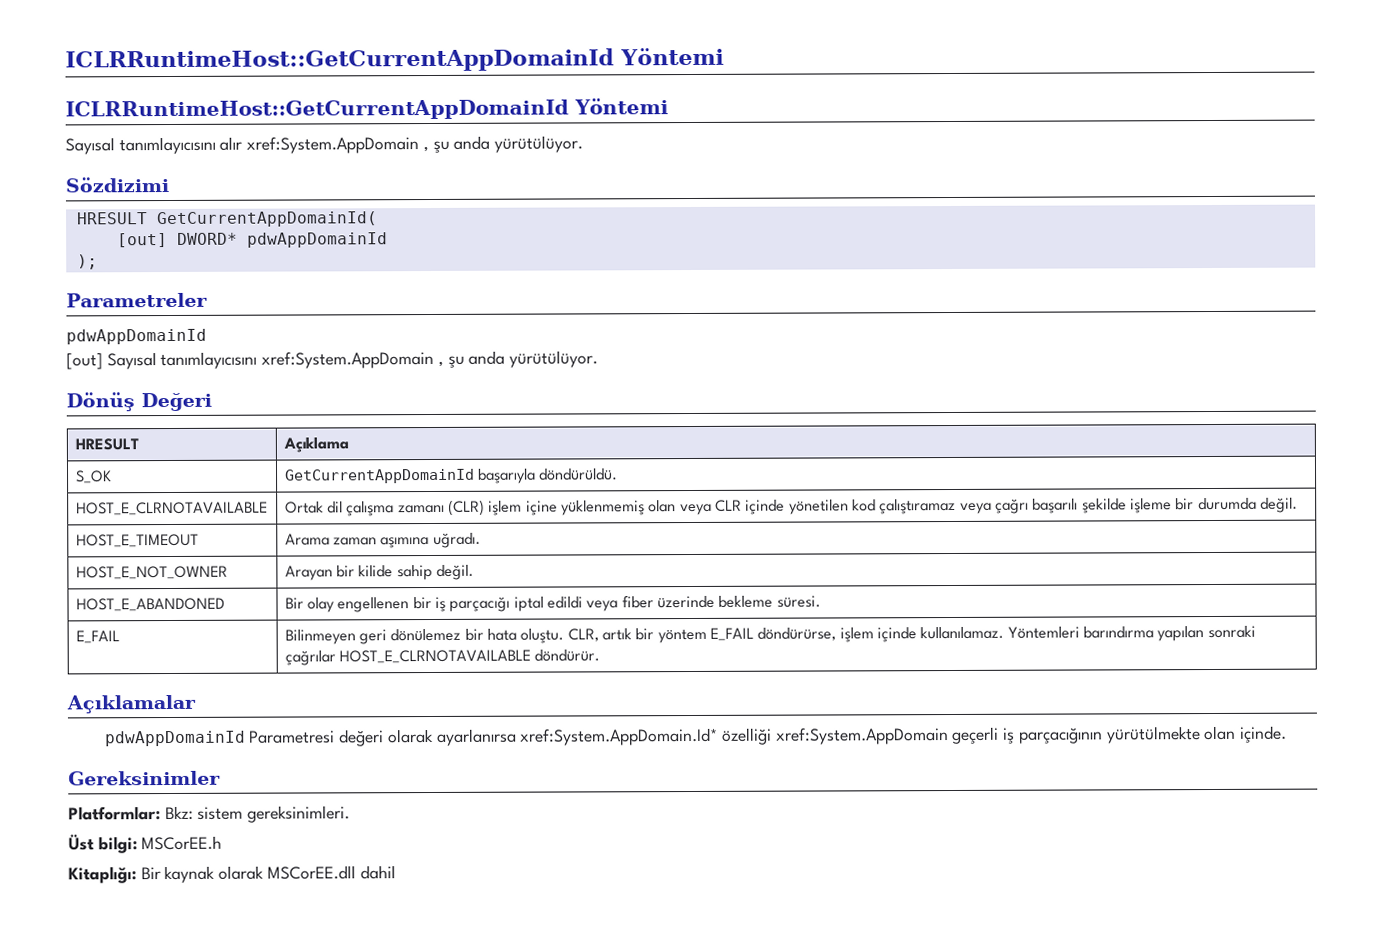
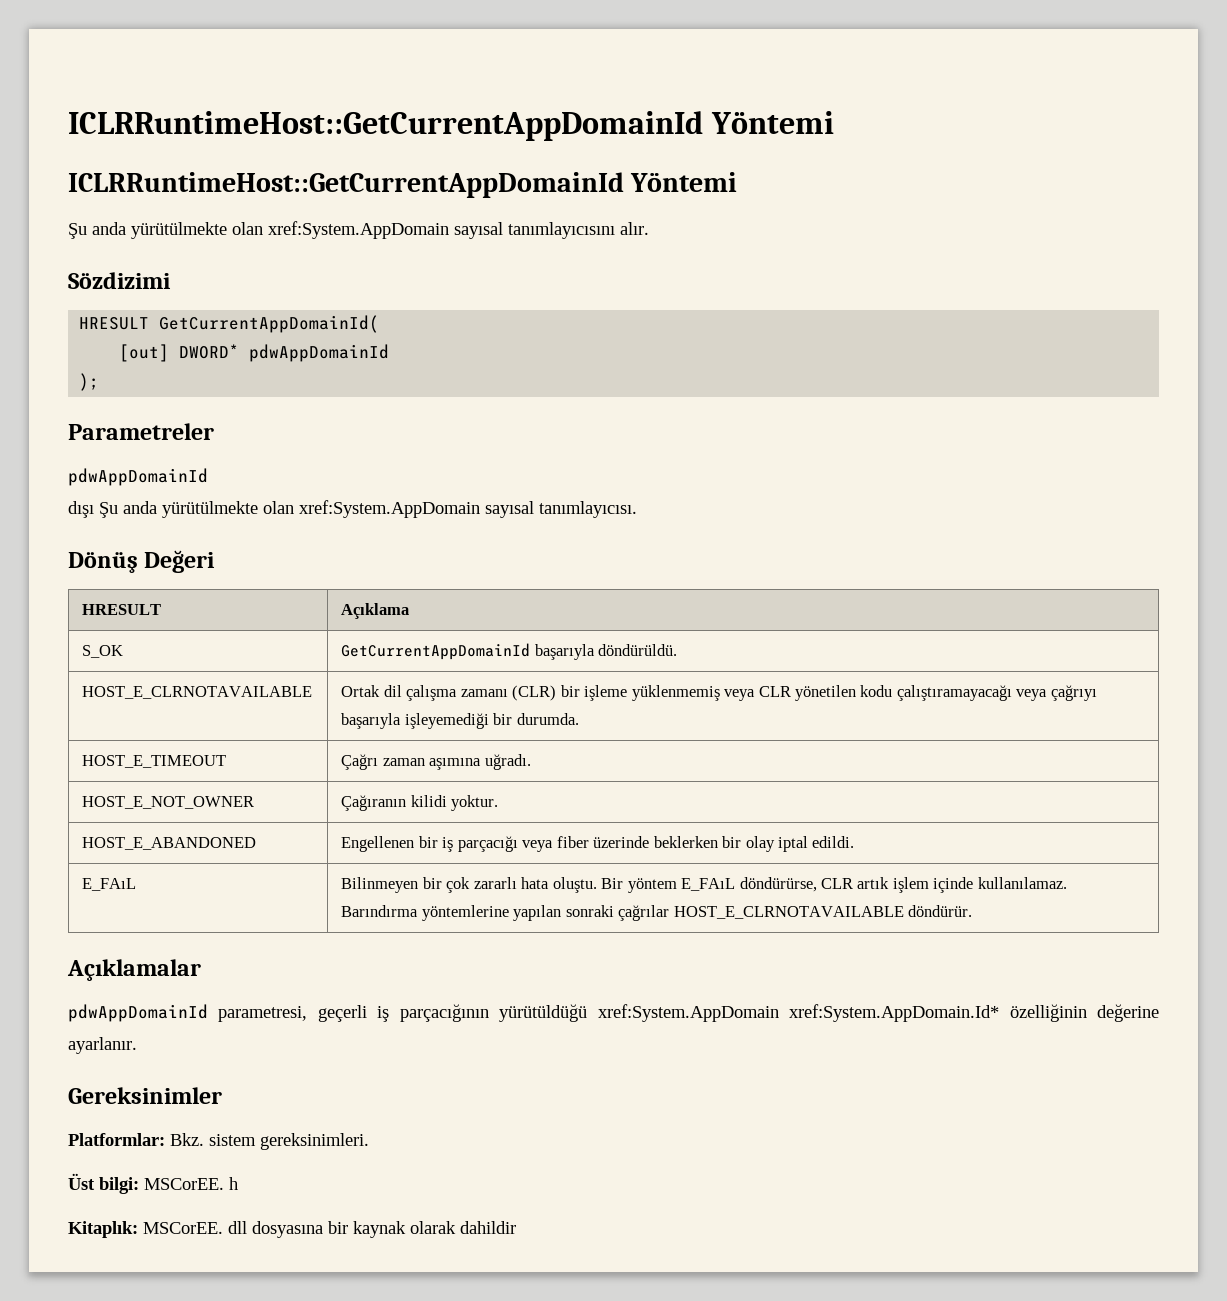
- Sayısal tanımlayıcısını alır xref:System.AppDomain , şu anda yürütülüyor.
+ Şu anda yürütülmekte olan xref:System.AppDomain sayısal tanımlayıcısını alır.
- [out] Sayısal tanımlayıcısını xref:System.AppDomain , şu anda yürütülüyor.
+ dışı Şu anda yürütülmekte olan xref:System.AppDomain sayısal tanımlayıcısı.
- HOST_E_CLRNOTAVAILABLE | Ortak dil çalışma zamanı (CLR) işlem içine yüklenmemiş olan veya CLR içinde yönetilen kod çalıştıramaz veya çağrı başarılı şekilde işleme bir durumda değil.
+ HOST_E_CLRNOTAVAILABLE | Ortak dil çalışma zamanı (CLR) bir işleme yüklenmemiş veya CLR yönetilen kodu çalıştıramayacağı veya çağrıyı başarıyla işleyemediği bir durumda.
- HOST_E_TIMEOUT | Arama zaman aşımına uğradı.
+ HOST_E_TIMEOUT | Çağrı zaman aşımına uğradı.
- HOST_E_NOT_OWNER | Arayan bir kilide sahip değil.
- HOST_E_ABANDONED | Bir olay engellenen bir iş parçacığı iptal edildi veya fiber üzerinde bekleme süresi.
- E_FAIL | Bilinmeyen geri dönülemez bir hata oluştu. CLR, artık bir yöntem E_FAIL döndürürse, işlem içinde kullanılamaz. Yöntemleri barındırma yapılan sonraki çağrılar HOST_E_CLRNOTAVAILABLE döndürür.
+ HOST_E_NOT_OWNER | Çağıranın kilidi yoktur.
+ HOST_E_ABANDONED | Engellenen bir iş parçacığı veya fiber üzerinde beklerken bir olay iptal edildi.
+ E_FAıL | Bilinmeyen bir çok zararlı hata oluştu. Bir yöntem E_FAıL döndürürse, CLR artık işlem içinde kullanılamaz. Barındırma yöntemlerine yapılan sonraki çağrılar HOST_E_CLRNOTAVAILABLE döndürür.
- pdwAppDomainId Parametresi değeri olarak ayarlanırsa xref:System.AppDomain.Id* özelliği xref:System.AppDomain geçerli iş parçacığının yürütülmekte olan içinde.
+ pdwAppDomainId parametresi, geçerli iş parçacığının yürütüldüğü xref:System.AppDomain xref:System.AppDomain.Id* özelliğinin değerine ayarlanır.
- Platformlar: Bkz: sistem gereksinimleri.
+ Platformlar: Bkz. sistem gereksinimleri.
- Üst bilgi: MSCorEE.h
- Kitaplığı: Bir kaynak olarak MSCorEE.dll dahil
+ Üst bilgi: MSCorEE. h
+ Kitaplık: MSCorEE. dll dosyasına bir kaynak olarak dahildir

